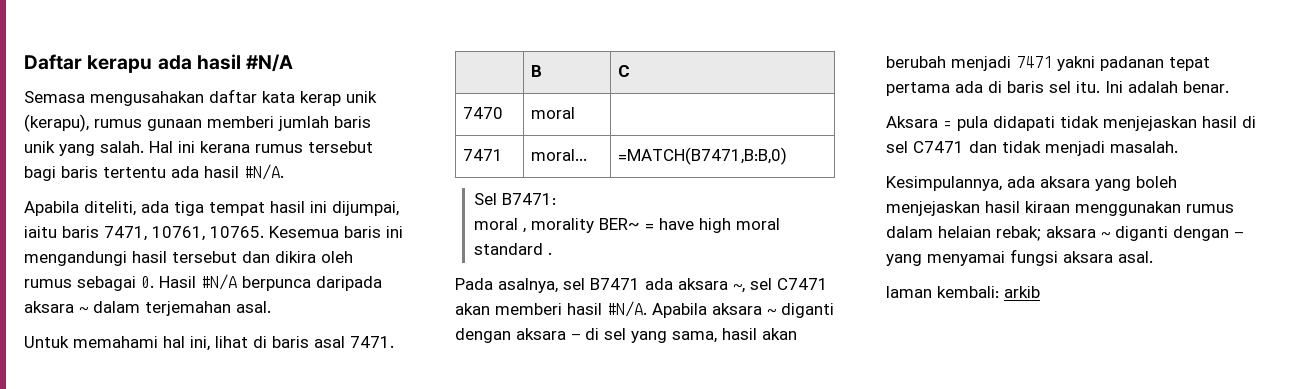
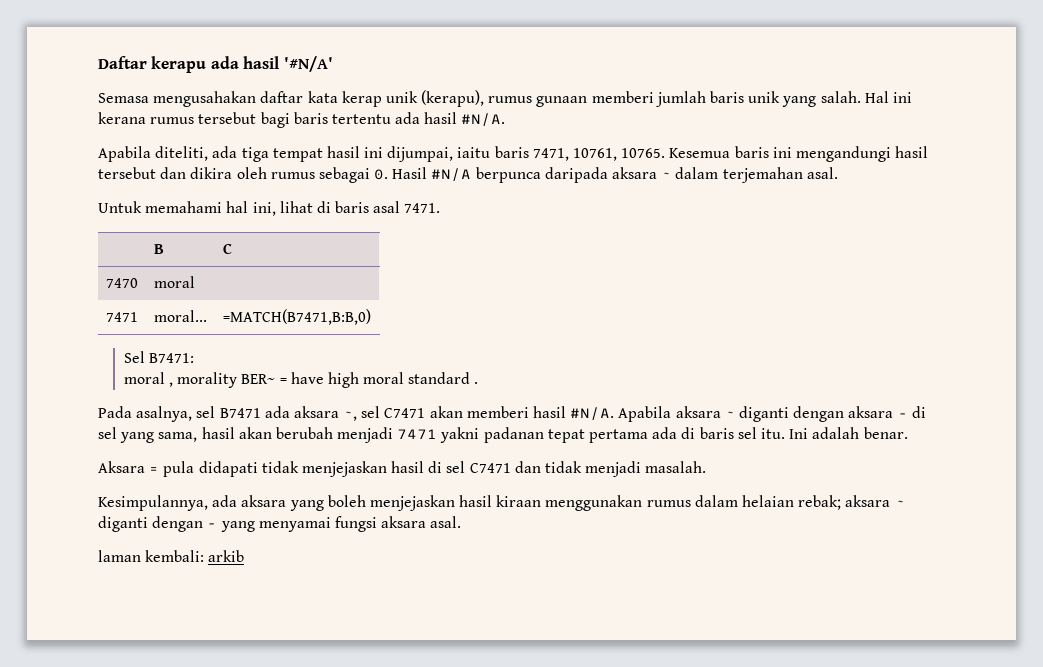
- Daftar kerapu ada hasil #N/A
+ Daftar kerapu ada hasil '#N/A'

